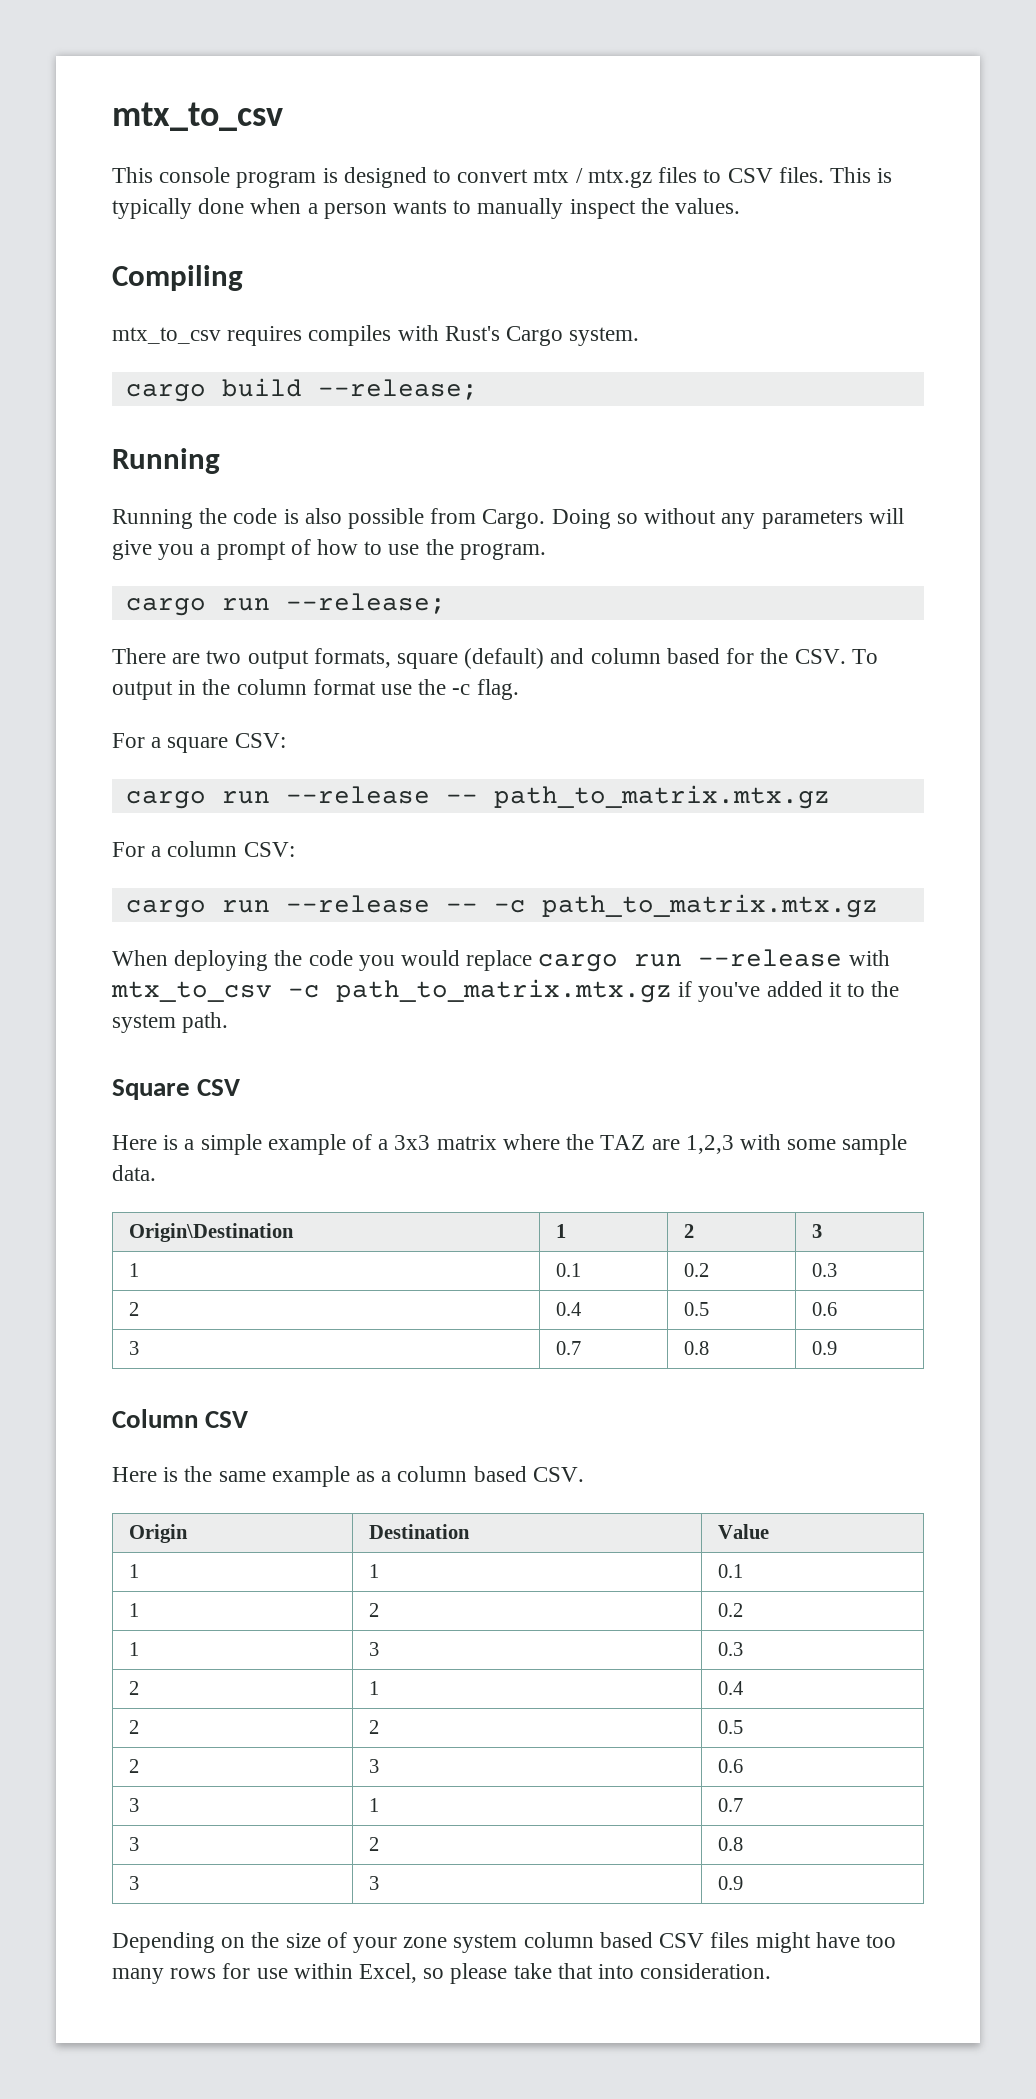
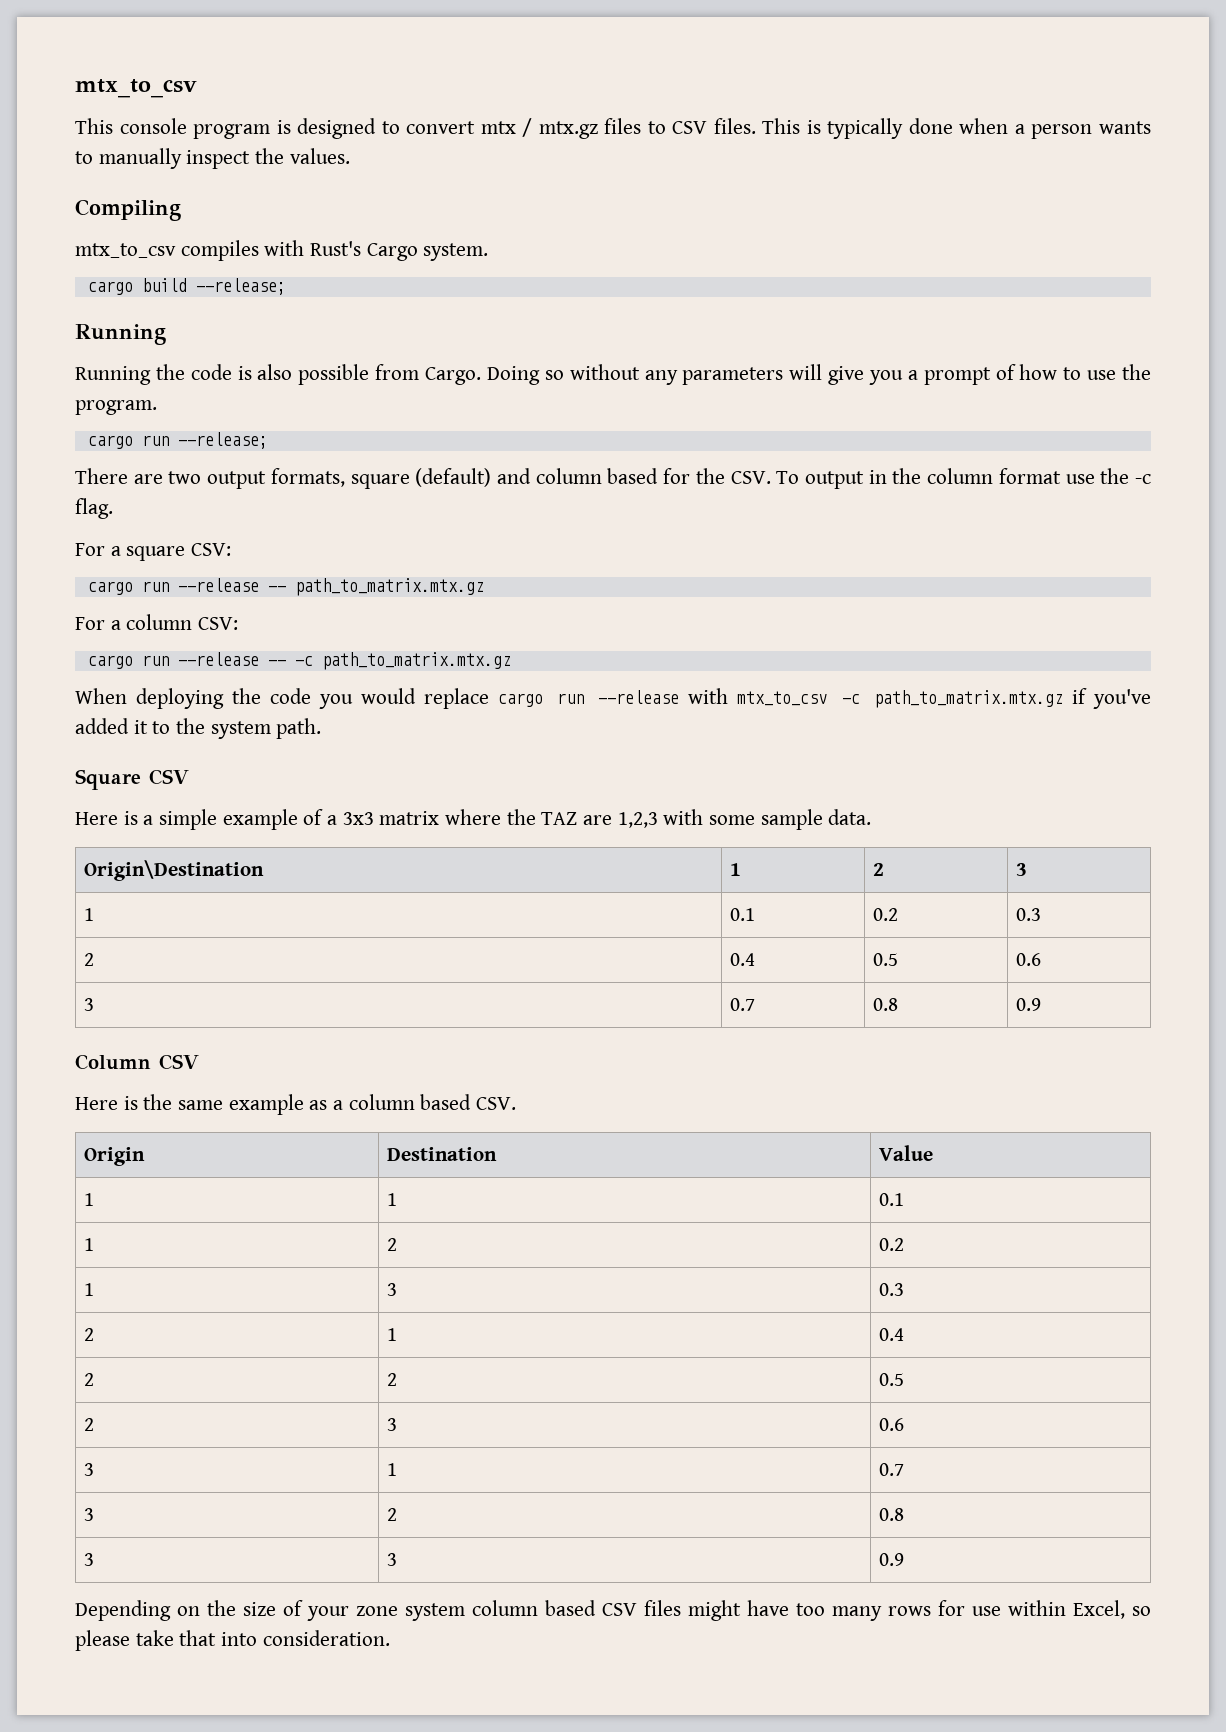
- mtx_to_csv requires compiles with Rust's Cargo system.
+ mtx_to_csv compiles with Rust's Cargo system.

